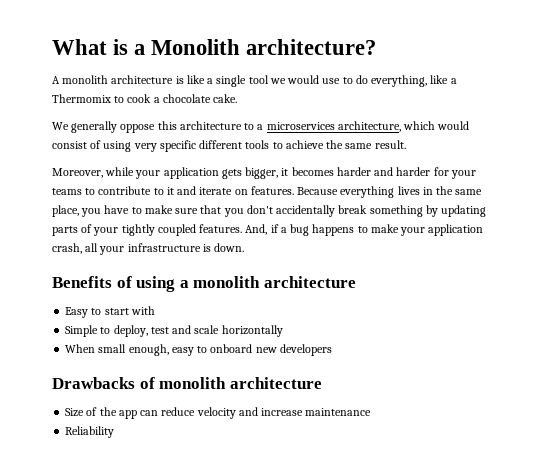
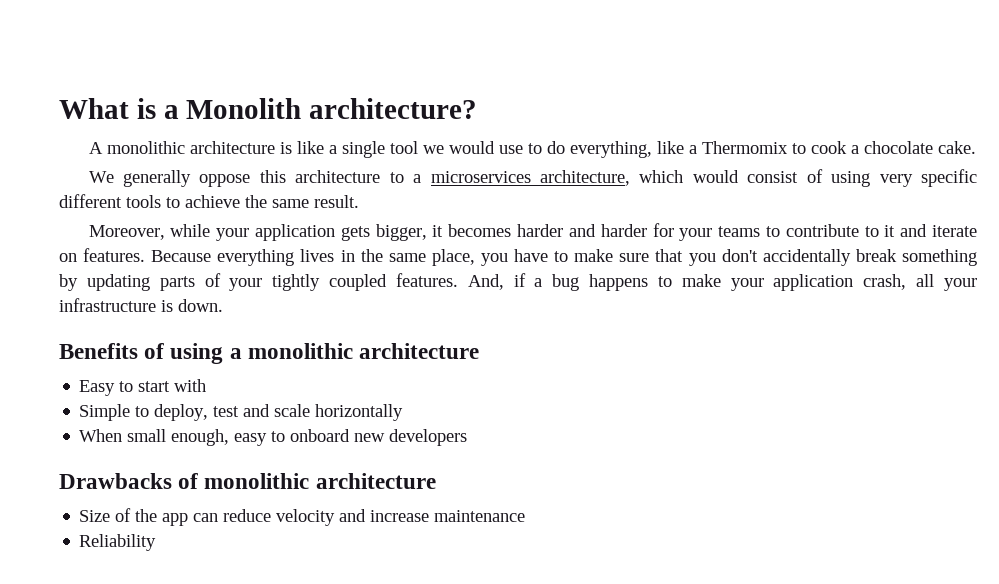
- A monolith architecture is like a single tool we would use to do everything, like a Thermomix to cook a chocolate cake.
+ A monolithic architecture is like a single tool we would use to do everything, like a Thermomix to cook a chocolate cake.
- Benefits of using a monolith architecture
+ Benefits of using a monolithic architecture
- Drawbacks of monolith architecture
+ Drawbacks of monolithic architecture

